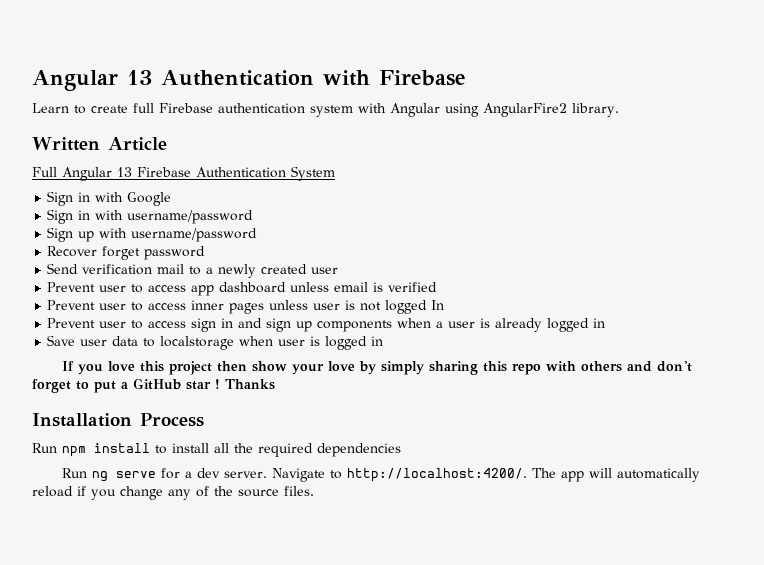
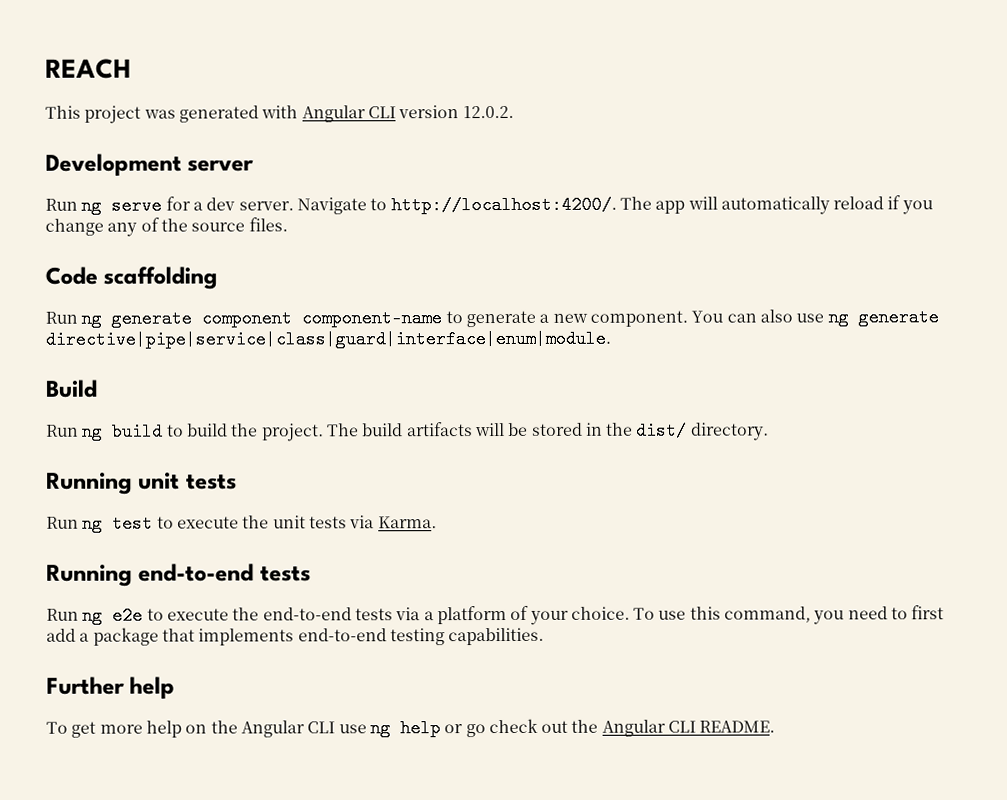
- Angular 13 Authentication with Firebase
- Learn to create full Firebase authentication system with Angular using AngularFire2 library.
- Written Article
- Full Angular 13 Firebase Authentication System
- Sign in with Google
- Sign in with username/password
- Sign up with username/password
- Recover forget password
- Send verification mail to a newly created user
- Prevent user to access app dashboard unless email is verified
- Prevent user to access inner pages unless user is not logged In
- Prevent user to access sign in and sign up components when a user is already logged in
- Save user data to localstorage when user is logged in
- If you love this project then show your love by simply sharing this repo with others and don't forget to put a GitHub star ! Thanks
- Installation Process
- Run npm install to install all the required dependencies
+ REACH
+ This project was generated with Angular CLI version 12.0.2.
+ Development server
+ Code scaffolding
+ Run ng generate component component-name to generate a new component. You can also use ng generate directive|pipe|service|class|guard|interface|enum|module.
+ Build
+ Run ng build to build the project. The build artifacts will be stored in the dist/ directory.
+ Running unit tests
+ Run ng test to execute the unit tests via Karma.
+ Running end-to-end tests
+ Run ng e2e to execute the end-to-end tests via a platform of your choice. To use this command, you need to first add a package that implements end-to-end testing capabilities.
+ Further help
+ To get more help on the Angular CLI use ng help or go check out the Angular CLI README.

